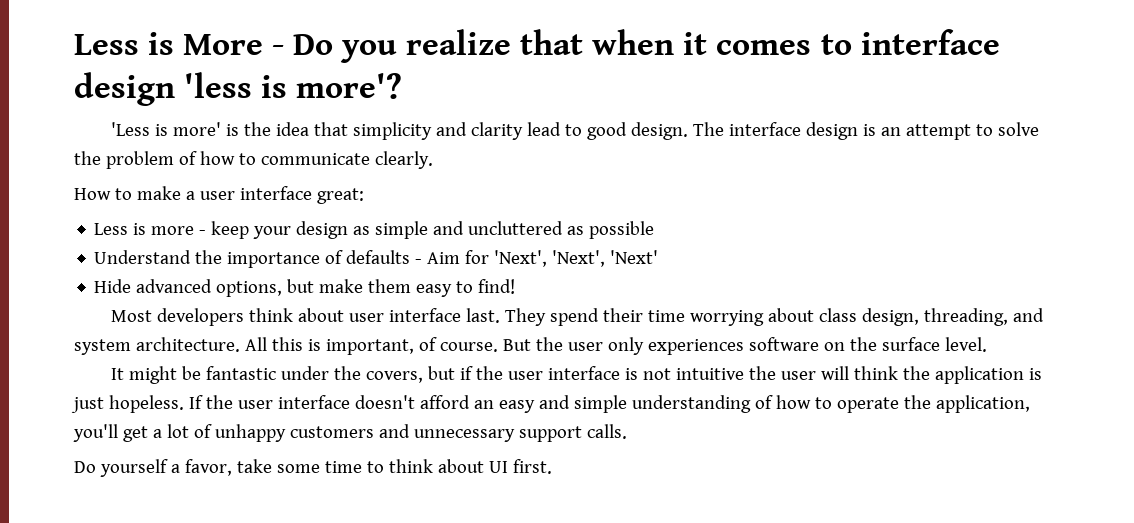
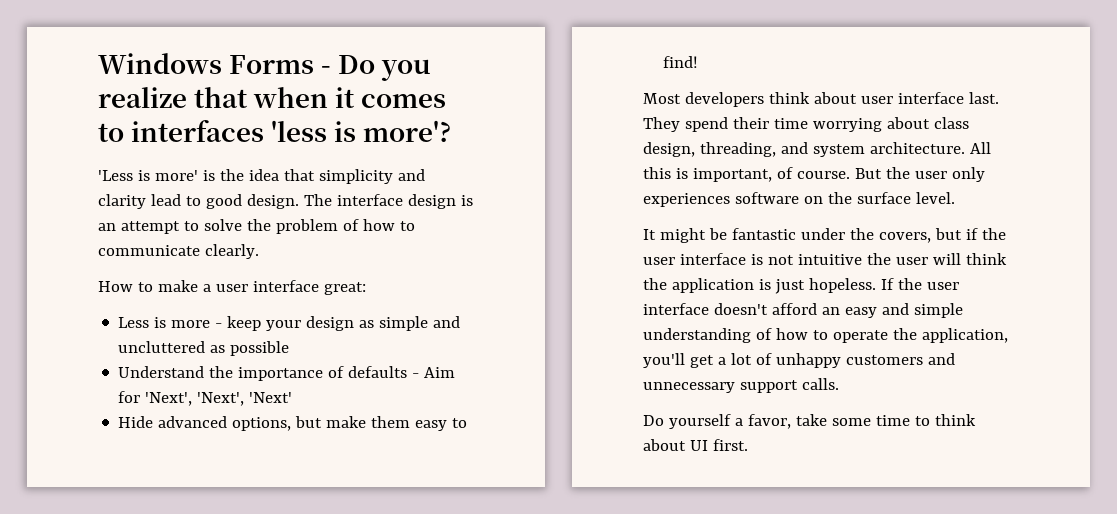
- Less is More - Do you realize that when it comes to interface design 'less is more'?
+ Windows Forms - Do you realize that when it comes to interfaces 'less is more'?

